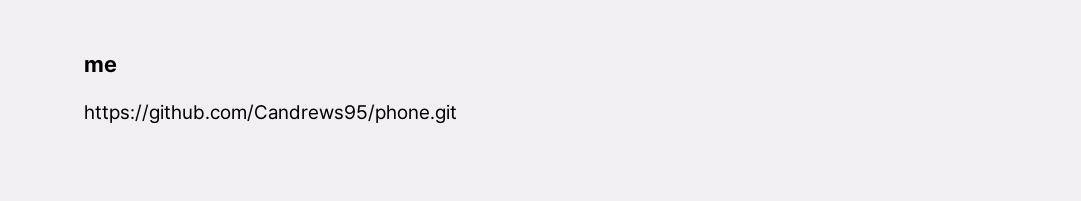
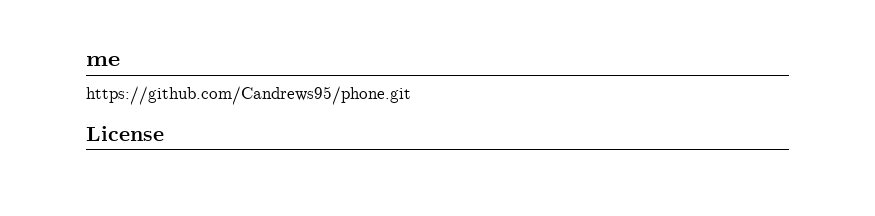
+ License

